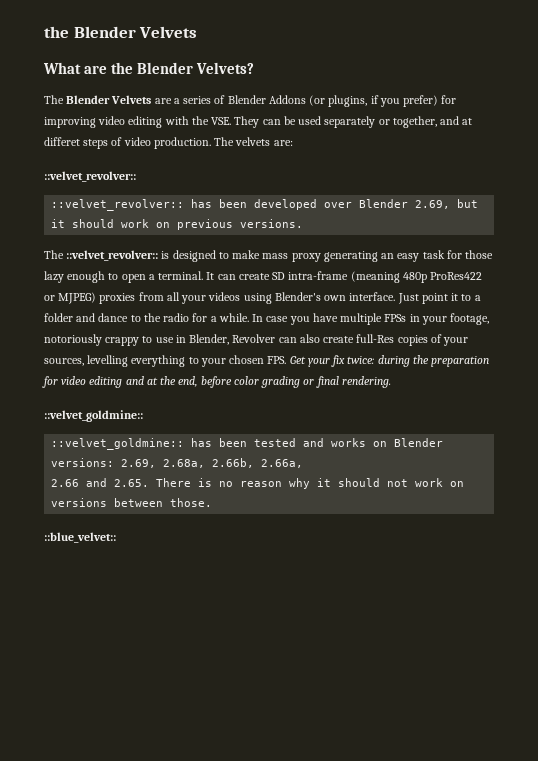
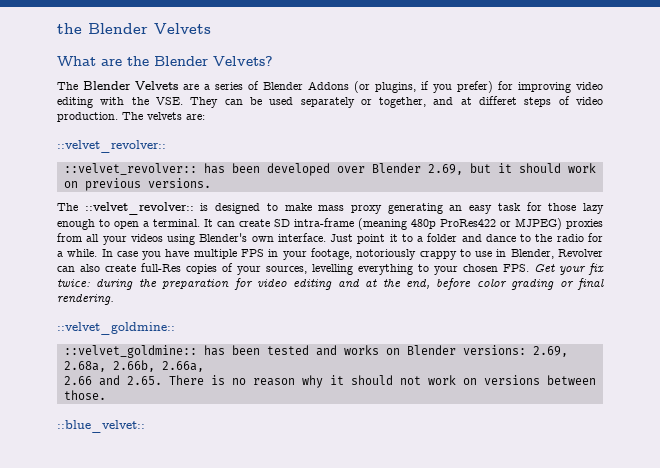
- In case you have multiple FPSs in your footage, notoriously crappy to use in Blender, Revolver can also create full-Res copies of your sources, levelling everything to your chosen FPS. Get your fix twice: during the preparation for video editing and at the end, before color grading or final rendering.
+ In case you have multiple FPS in your footage, notoriously crappy to use in Blender, Revolver can also create full-Res copies of your sources, levelling everything to your chosen FPS. Get your fix twice: during the preparation for video editing and at the end, before color grading or final rendering.

